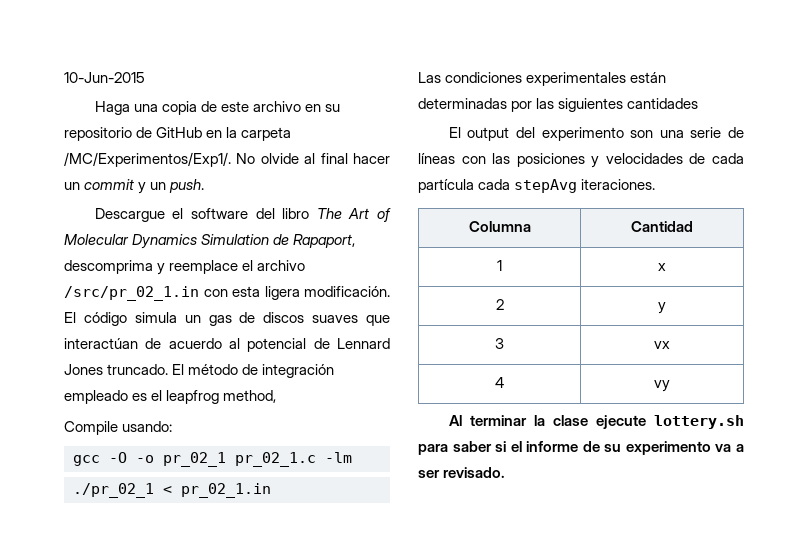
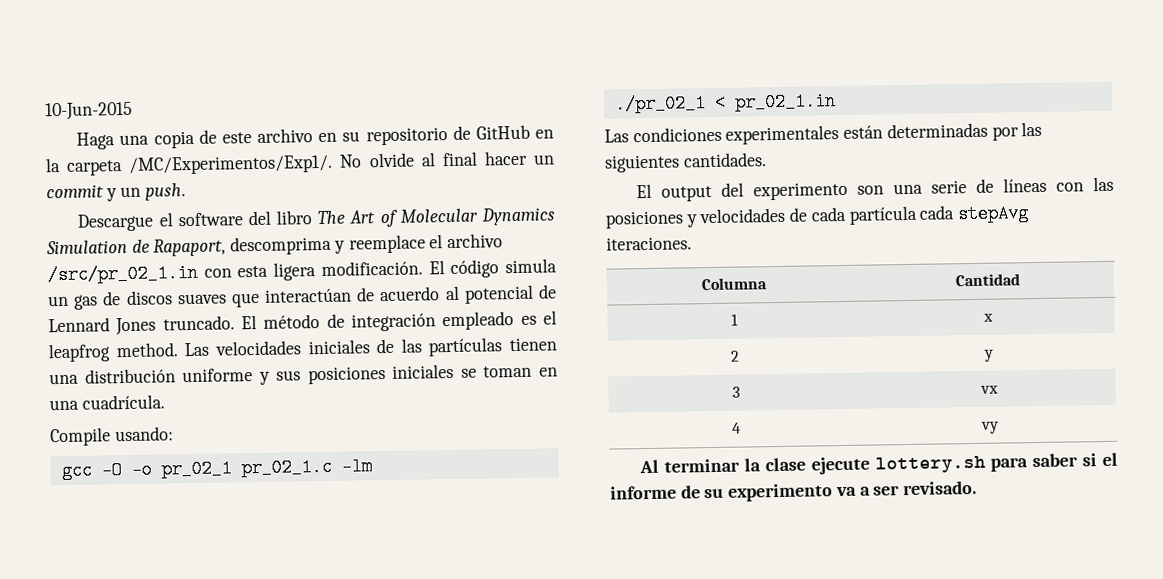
- El método de integración empleado es el leapfrog method,
+ El método de integración empleado es el leapfrog method. Las velocidades iniciales de las partículas tienen una distribución uniforme y sus posiciones iniciales se toman en una cuadrícula.
- Las condiciones experimentales están determinadas por las siguientes cantidades
+ Las condiciones experimentales están determinadas por las siguientes cantidades.

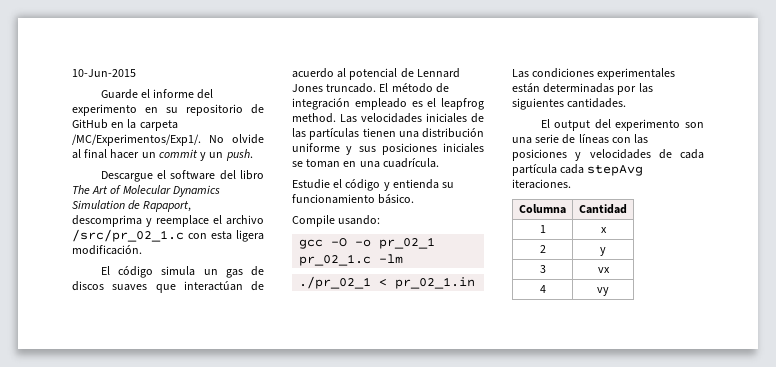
- Haga una copia de este archivo en su repositorio de GitHub en la carpeta /MC/Experimentos/Exp1/.
+ Guarde el informe del experimento en su repositorio de GitHub en la carpeta /MC/Experimentos/Exp1/.
- Descargue el software del libro The Art of Molecular Dynamics Simulation de Rapaport, descomprima y reemplace el archivo /src/pr_02_1.in con esta ligera modificación. El código simula un gas de discos suaves que interactúan de acuerdo al potencial de Lennard Jones truncado.
+ Descargue el software del libro The Art of Molecular Dynamics Simulation de Rapaport, descomprima y reemplace el archivo /src/pr_02_1.c con esta ligera modificación.
+ El código simula un gas de discos suaves que interactúan de acuerdo al potencial de Lennard Jones truncado.
+ Estudie el código y entienda su funcionamiento básico.
- Al terminar la clase ejecute lottery.sh para saber si el informe de su experimento va a ser revisado.

